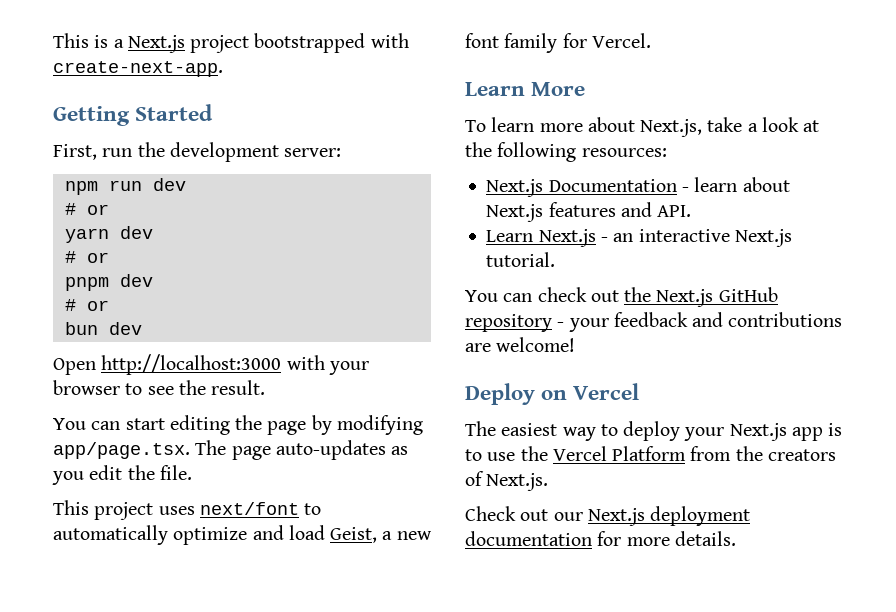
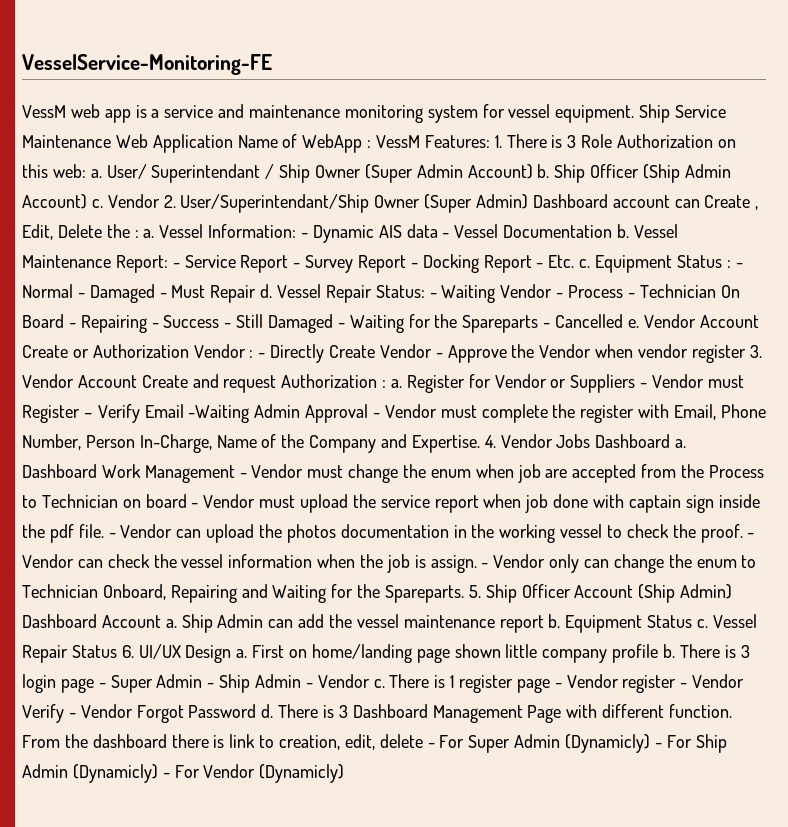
- This is a Next.js project bootstrapped with create-next-app.
- Getting Started
- First, run the development server:
- npm run dev
- # or
- yarn dev
- # or
- pnpm dev
- # or
- bun dev
- Open http://localhost:3000 with your browser to see the result.
- You can start editing the page by modifying app/page.tsx. The page auto-updates as you edit the file.
- This project uses next/font to automatically optimize and load Geist, a new font family for Vercel.
- Learn More
- To learn more about Next.js, take a look at the following resources:
- Next.js Documentation - learn about Next.js features and API.
- Learn Next.js - an interactive Next.js tutorial.
- You can check out the Next.js GitHub repository - your feedback and contributions are welcome!
- Deploy on Vercel
- The easiest way to deploy your Next.js app is to use the Vercel Platform from the creators of Next.js.
- Check out our Next.js deployment documentation for more details.
+ VesselService-Monitoring-FE
+ VessM web app is a service and maintenance monitoring system for vessel equipment. Ship Service Maintenance Web Application Name of WebApp : VessM Features: 1. There is 3 Role Authorization on this web: a. User/ Superintendant / Ship Owner (Super Admin Account) b. Ship Officer (Ship Admin Account) c. Vendor 2. User/Superintendant/Ship Owner (Super Admin) Dashboard account can Create , Edit, Delete the : a. Vessel Information: - Dynamic AIS data - Vessel Documentation b. Vessel Maintenance Report: - Service Report - Survey Report - Docking Report - Etc. c. Equipment Status : - Normal - Damaged - Must Repair d. Vessel Repair Status: - Waiting Vendor - Process - Technician On Board - Repairing - Success - Still Damaged - Waiting for the Spareparts - Cancelled e. Vendor Account Create or Authorization Vendor : - Directly Create Vendor - Approve the Vendor when vendor register 3. Vendor Account Create and request Authorization : a. Register for Vendor or Suppliers - Vendor must Register – Verify Email -Waiting Admin Approval - Vendor must complete the register with Email, Phone Number, Person In-Charge, Name of the Company and Expertise. 4. Vendor Jobs Dashboard a. Dashboard Work Management - Vendor must change the enum when job are accepted from the Process to Technician on board - Vendor must upload the service report when job done with captain sign inside the pdf file. - Vendor can upload the photos documentation in the working vessel to check the proof. - Vendor can check the vessel information when the job is assign. - Vendor only can change the enum to Technician Onboard, Repairing and Waiting for the Spareparts. 5. Ship Officer Account (Ship Admin) Dashboard Account a. Ship Admin can add the vessel maintenance report b. Equipment Status c. Vessel Repair Status 6. UI/UX Design a. First on home/landing page shown little company profile b. There is 3 login page - Super Admin - Ship Admin - Vendor c. There is 1 register page - Vendor register - Vendor Verify - Vendor Forgot Password d. There is 3 Dashboard Management Page with different function. From the dashboard there is link to creation, edit, delete - For Super Admin (Dynamicly) - For Ship Admin (Dynamicly) - For Vendor (Dynamicly)

